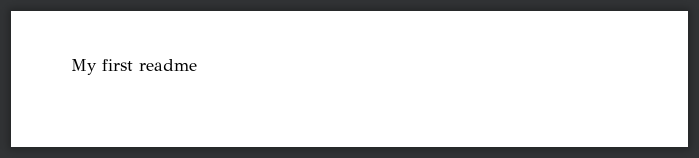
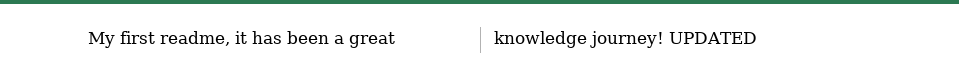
- My first readme
+ My first readme, it has been a great knowledge journey! UPDATED

